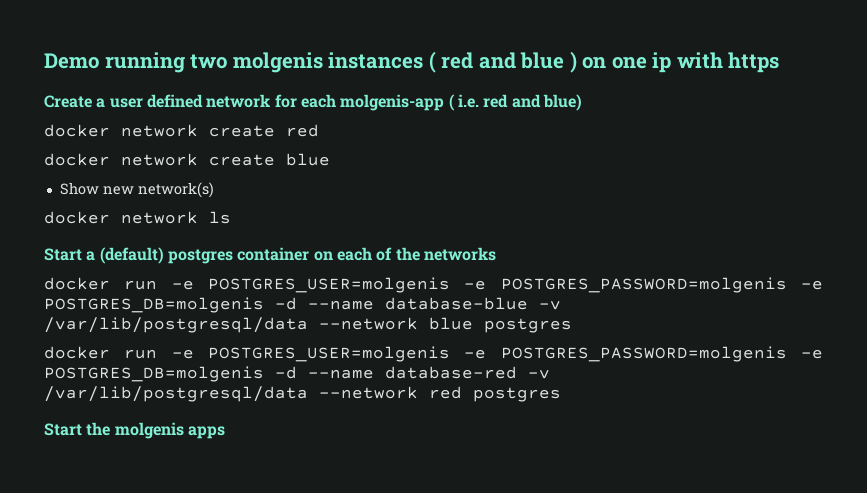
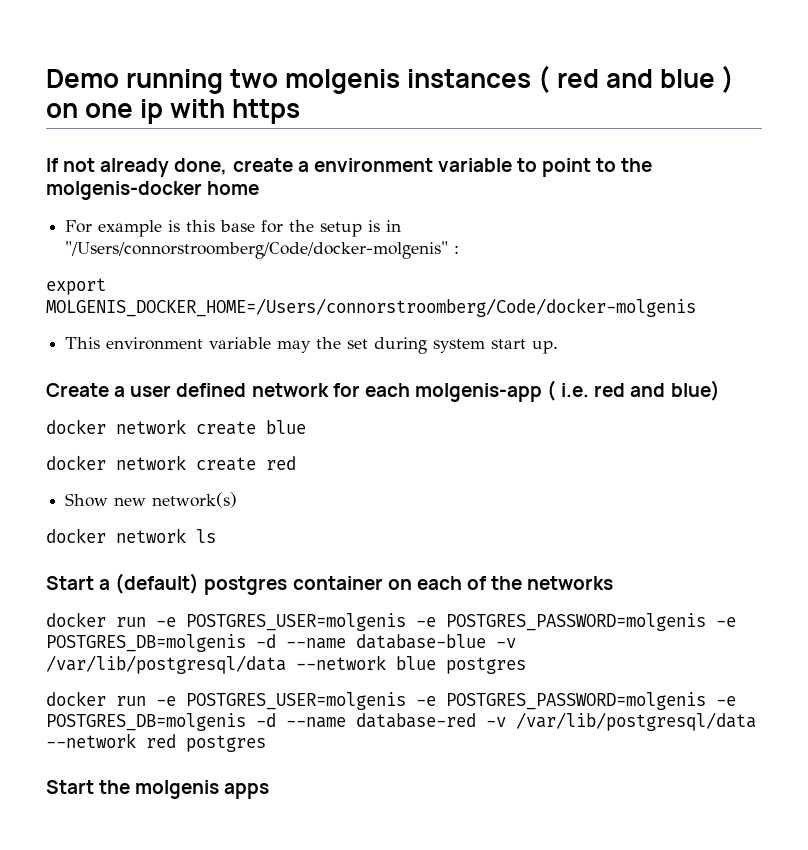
+ If not already done, create a environment variable to point to the molgenis-docker home
+ For example is this base for the setup is in "/Users/connorstroomberg/Code/docker-molgenis" :
+ export MOLGENIS_DOCKER_HOME=/Users/connorstroomberg/Code/docker-molgenis
+ This environment variable may the set during system start up.
+ docker network create blue
  docker network create red
- docker network create blue

